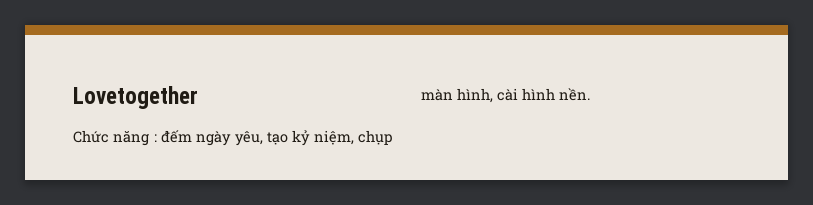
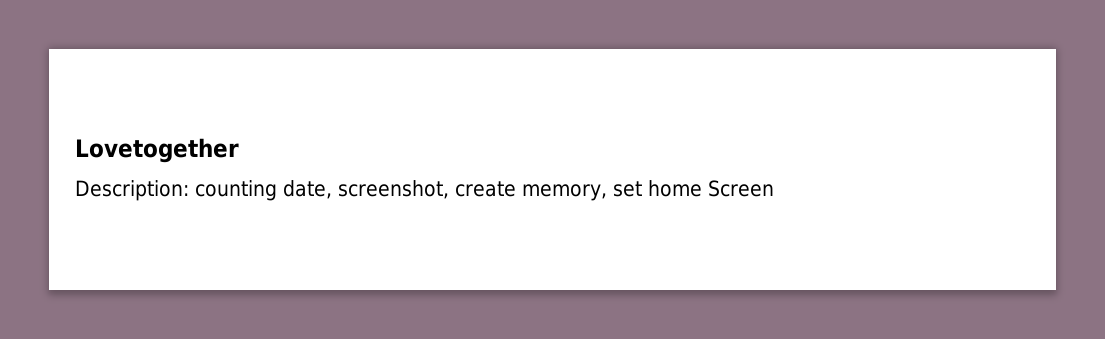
- Chức năng : đếm ngày yêu, tạo kỷ niệm, chụp màn hình, cài hình nền.
+ Description: counting date, screenshot, create memory, set home Screen

